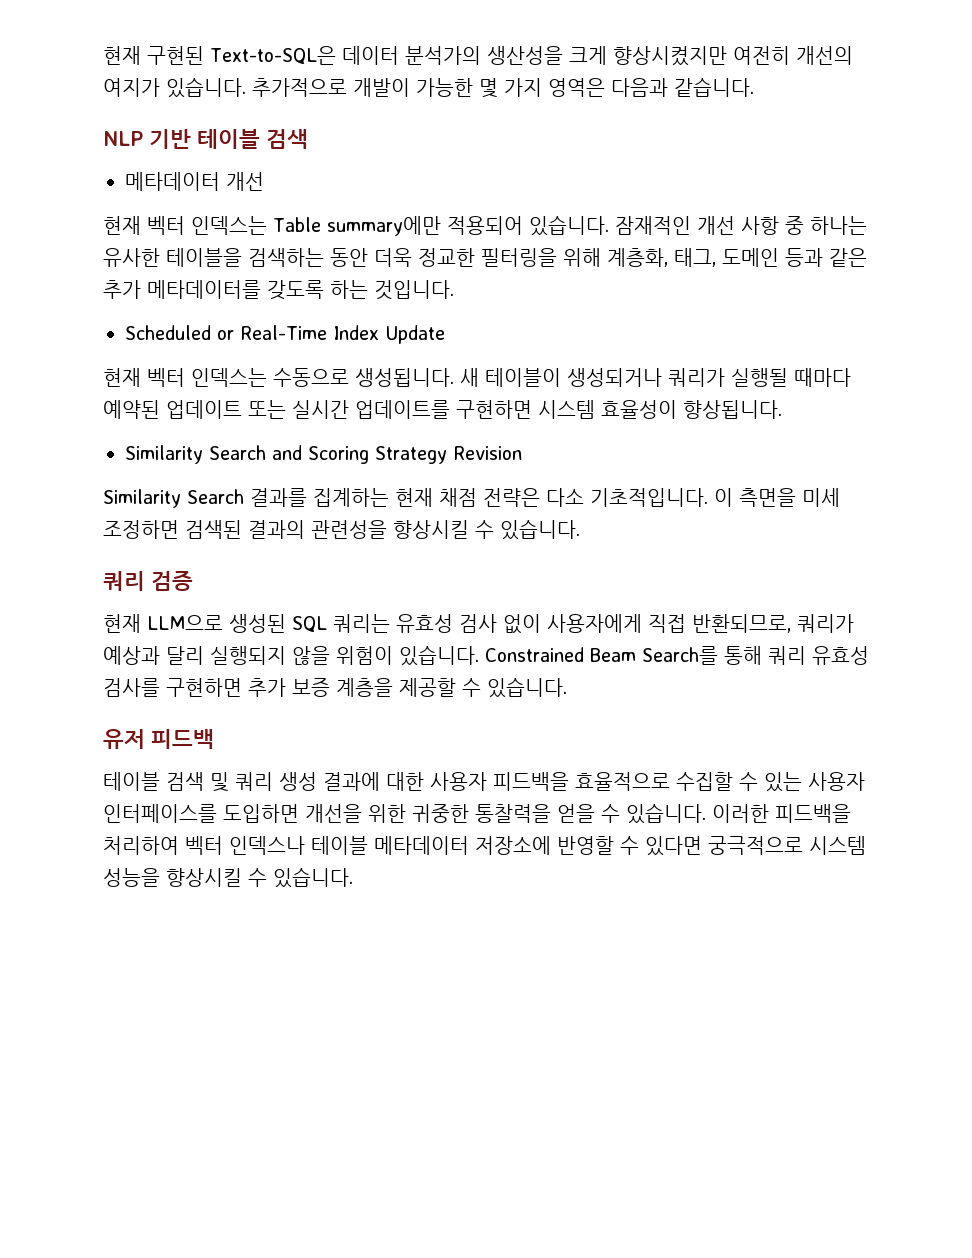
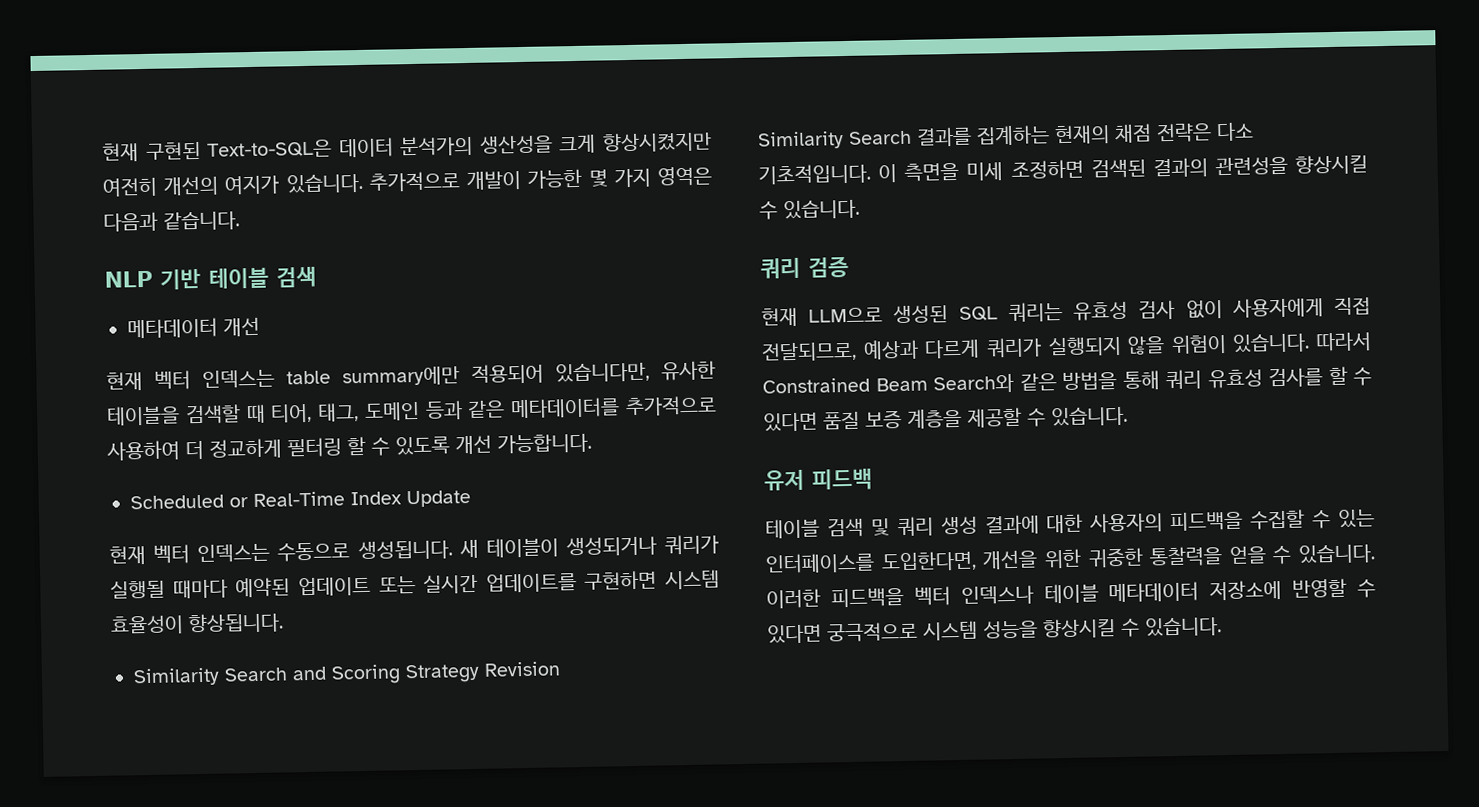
- 현재 벡터 인덱스는 Table summary에만 적용되어 있습니다. 잠재적인 개선 사항 중 하나는 유사한 테이블을 검색하는 동안 더욱 정교한 필터링을 위해 계층화, 태그, 도메인 등과 같은 추가 메타데이터를 갖도록 하는 것입니다.
+ 현재 벡터 인덱스는 table summary에만 적용되어 있습니다만, 유사한 테이블을 검색할 때 티어, 태그, 도메인 등과 같은 메타데이터를 추가적으로 사용하여 더 정교하게 필터링 할 수 있도록 개선 가능합니다.
- Similarity Search 결과를 집계하는 현재 채점 전략은 다소 기초적입니다.
+ Similarity Search 결과를 집계하는 현재의 채점 전략은 다소 기초적입니다.
- 현재 LLM으로 생성된 SQL 쿼리는 유효성 검사 없이 사용자에게 직접 반환되므로, 쿼리가 예상과 달리 실행되지 않을 위험이 있습니다.
+ 현재 LLM으로 생성된 SQL 쿼리는 유효성 검사 없이 사용자에게 직접 전달되므로, 예상과 다르게 쿼리가 실행되지 않을 위험이 있습니다.
- Constrained Beam Search를 통해 쿼리 유효성 검사를 구현하면 추가 보증 계층을 제공할 수 있습니다.
+ 따라서 Constrained Beam Search와 같은 방법을 통해 쿼리 유효성 검사를 할 수 있다면 품질 보증 계층을 제공할 수 있습니다.
- 테이블 검색 및 쿼리 생성 결과에 대한 사용자 피드백을 효율적으로 수집할 수 있는 사용자 인터페이스를 도입하면 개선을 위한 귀중한 통찰력을 얻을 수 있습니다.
+ 테이블 검색 및 쿼리 생성 결과에 대한 사용자의 피드백을 수집할 수 있는 인터페이스를 도입한다면, 개선을 위한 귀중한 통찰력을 얻을 수 있습니다.
- 이러한 피드백을 처리하여 벡터 인덱스나 테이블 메타데이터 저장소에 반영할 수 있다면 궁극적으로 시스템 성능을 향상시킬 수 있습니다.
+ 이러한 피드백을 벡터 인덱스나 테이블 메타데이터 저장소에 반영할 수 있다면 궁극적으로 시스템 성능을 향상시킬 수 있습니다.

